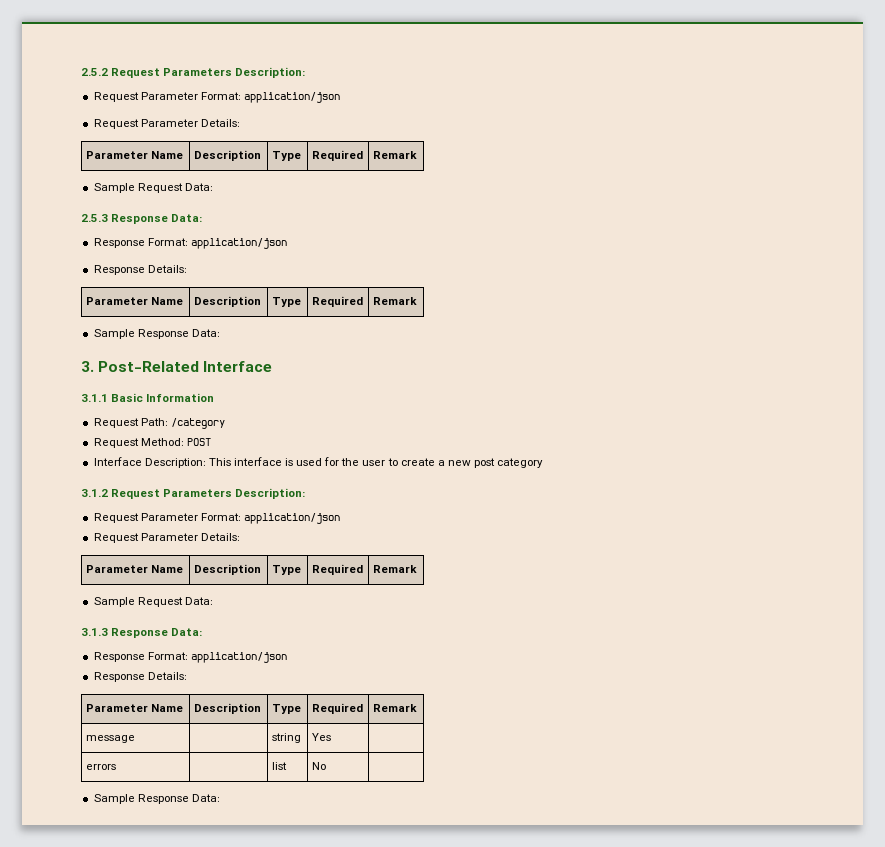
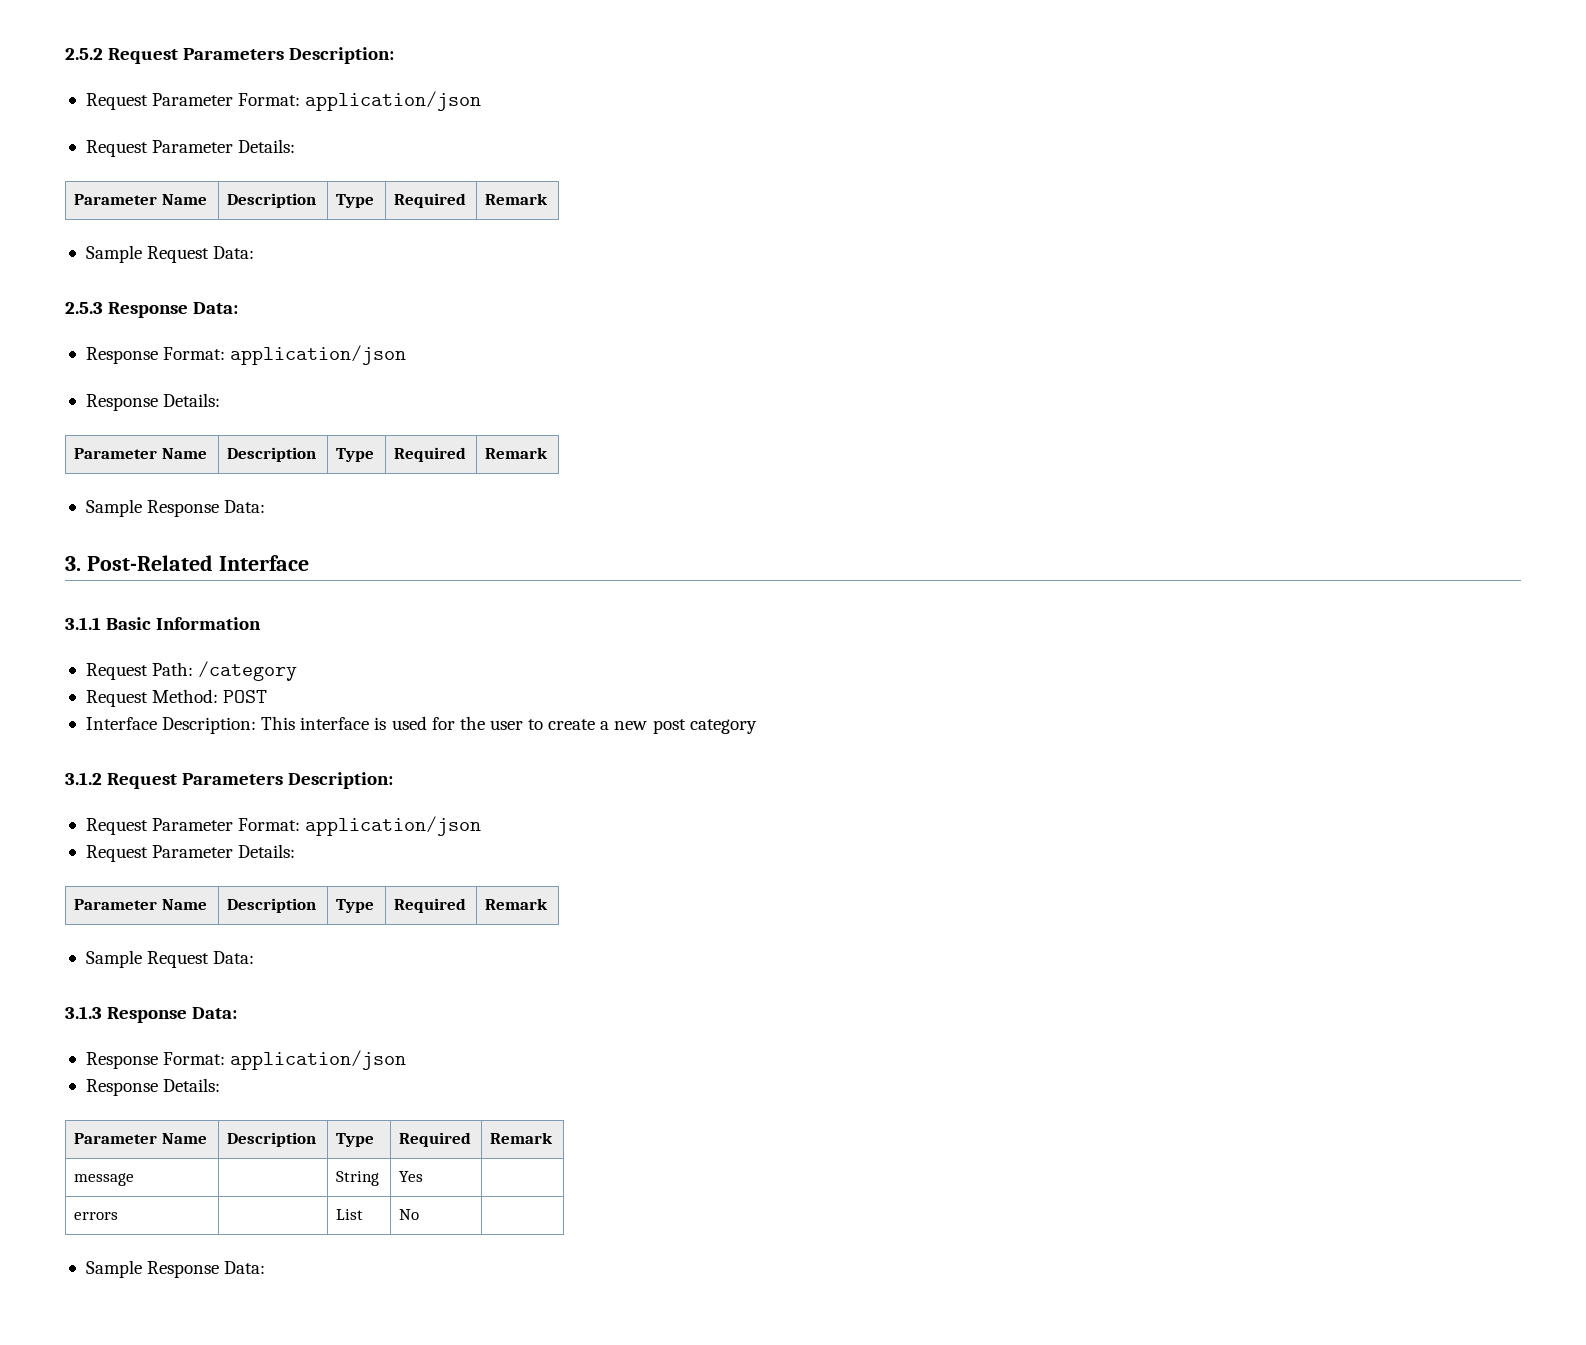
- message | | string | Yes |
+ message | | String | Yes |
- errors | | list | No |
+ errors | | List | No |

